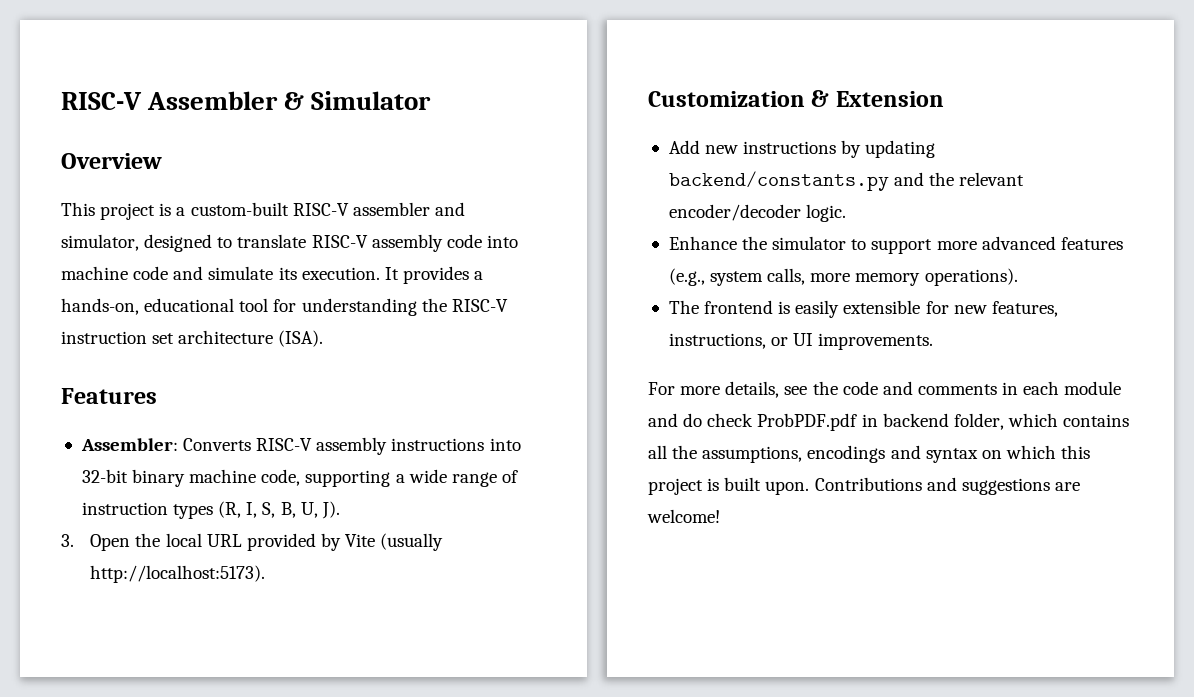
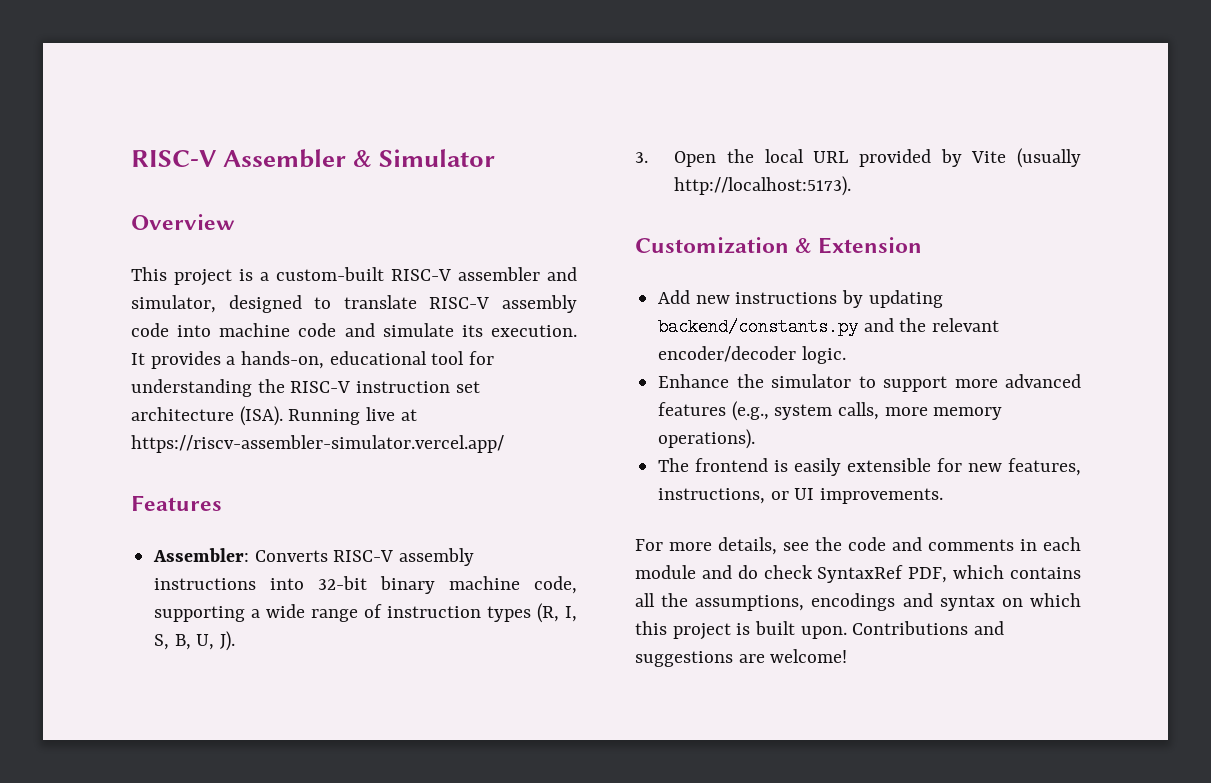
+ Running live at https://riscv-assembler-simulator.vercel.app/
- For more details, see the code and comments in each module and do check ProbPDF.pdf in backend folder, which contains all the assumptions, encodings and syntax on which this project is built upon.
+ For more details, see the code and comments in each module and do check SyntaxRef PDF, which contains all the assumptions, encodings and syntax on which this project is built upon.

